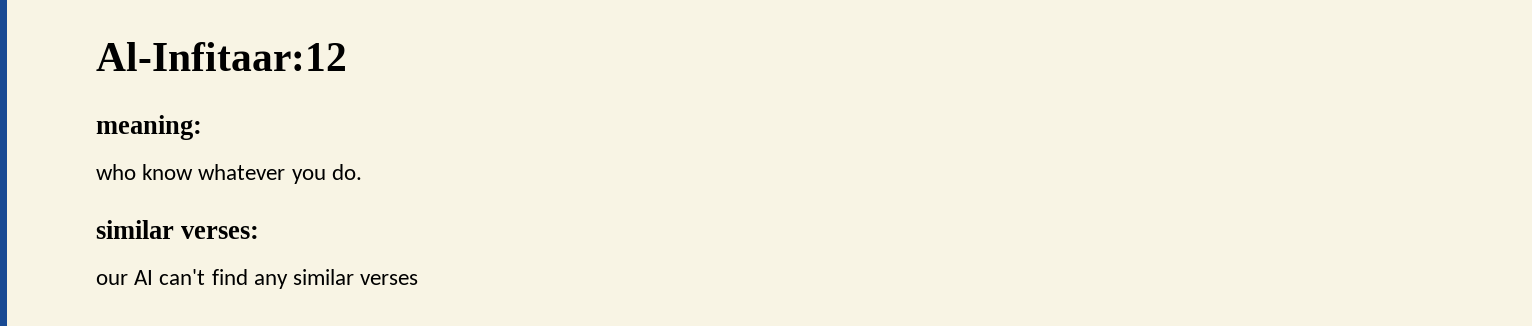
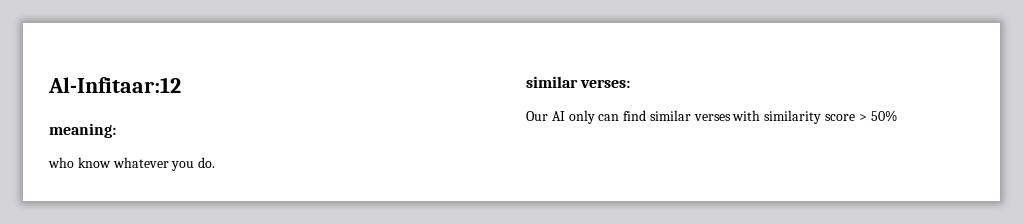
- our AI can't find any similar verses
+ Our AI only can find similar verses with similarity score > 50%

